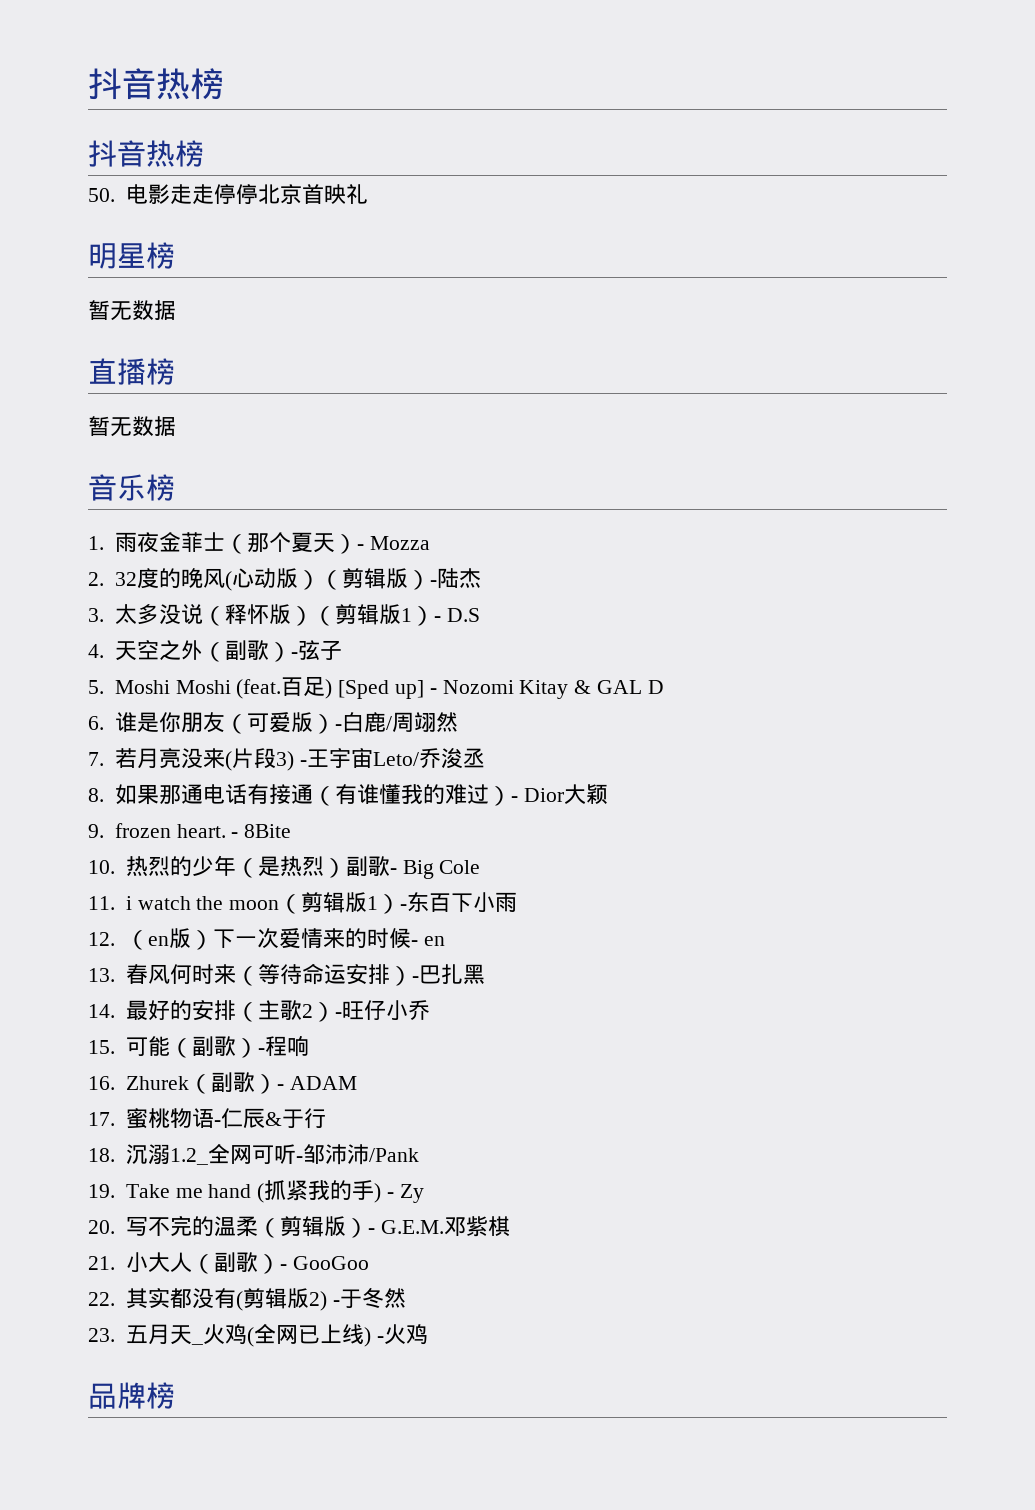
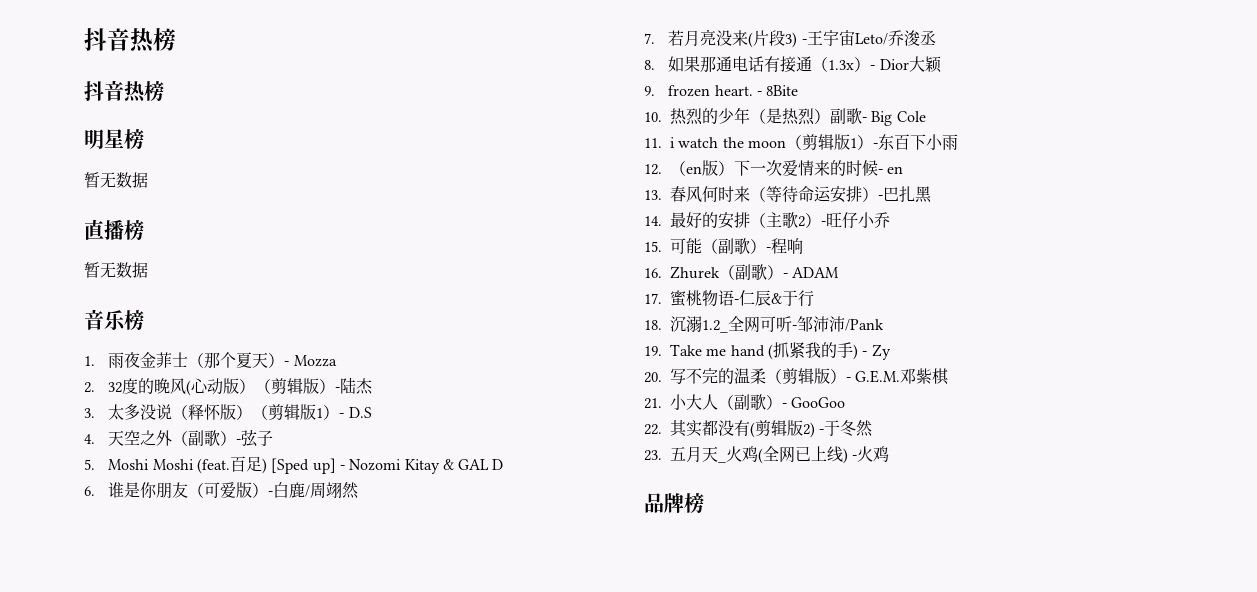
- 50.电影走走停停北京首映礼
- 8.如果那通电话有接通（有谁懂我的难过）- Dior大颖
+ 8.如果那通电话有接通（1.3x）- Dior大颖

